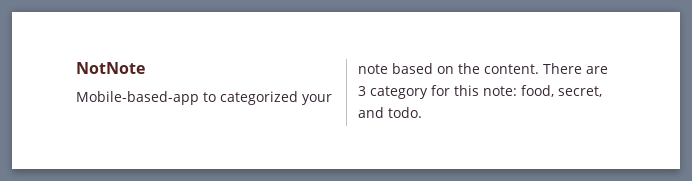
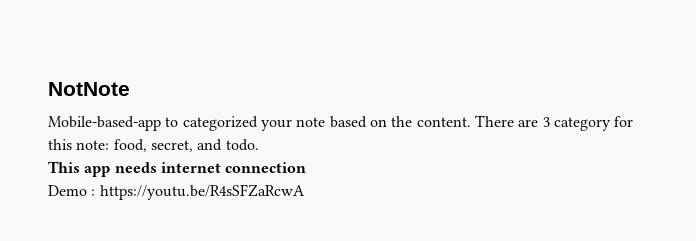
+ This app needs internet connection
+ Demo : https://youtu.be/R4sSFZaRcwA

